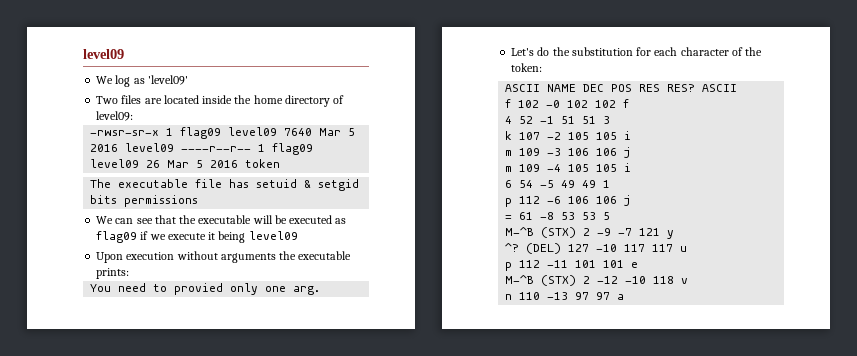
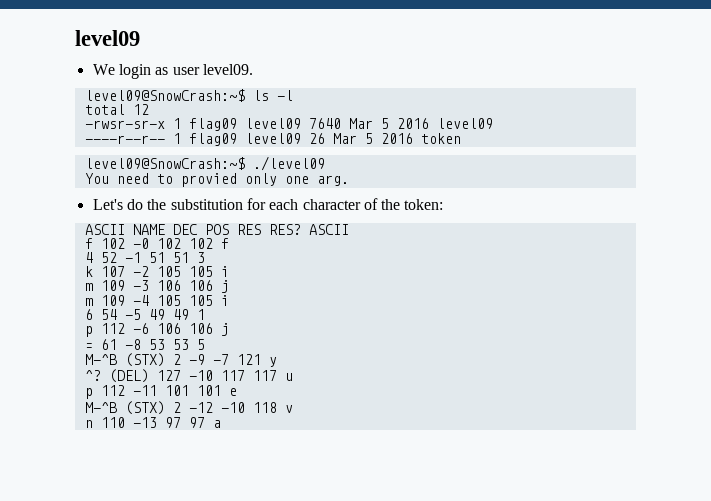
- We log as 'level09'
- Two files are located inside the home directory of level09:
+ We login as user level09.
+ level09@SnowCrash:~$ ls -l
+ total 12
- -rwsr-sr-x 1 flag09 level09 7640 Mar 5 2016 level09 ----r--r-- 1 flag09 level09 26 Mar 5 2016 token
+ -rwsr-sr-x 1 flag09 level09 7640 Mar 5 2016 level09
+ ----r--r-- 1 flag09 level09 26 Mar 5 2016 token
- The executable file has setuid & setgid bits permissions
- We can see that the executable will be executed as flag09 if we execute it being level09
- Upon execution without arguments the executable prints:
+ level09@SnowCrash:~$ ./level09

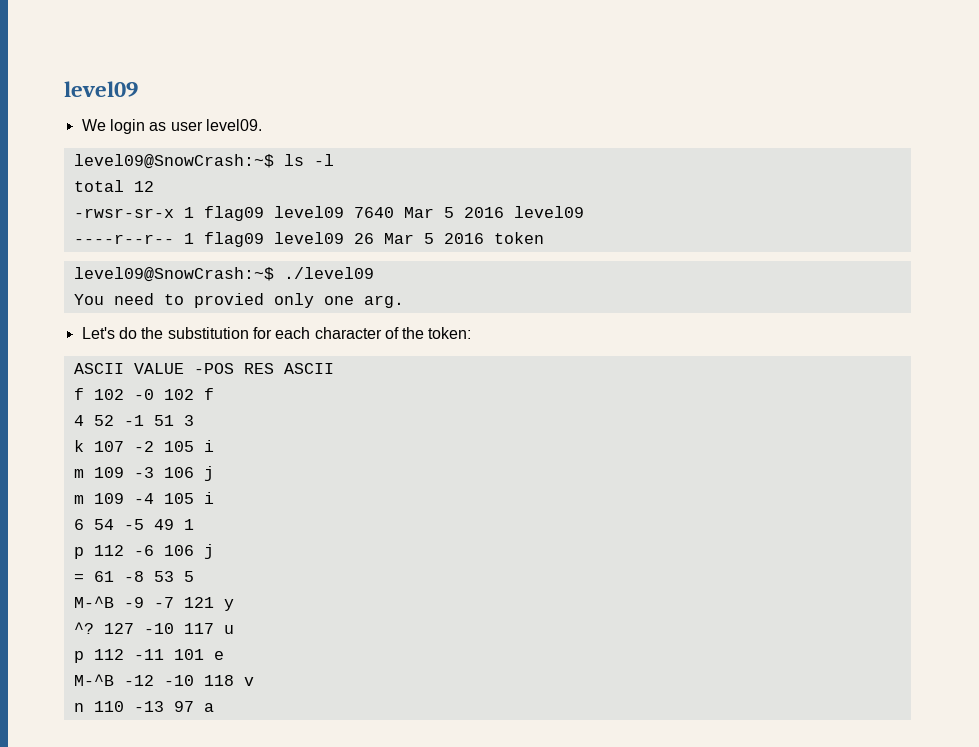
- ASCII NAME DEC POS RES RES? ASCII
+ ASCII VALUE -POS RES ASCII
- f 102 -0 102 102 f
+ f 102 -0 102 f
- 4 52 -1 51 51 3
+ 4 52 -1 51 3
- k 107 -2 105 105 i
+ k 107 -2 105 i
- m 109 -3 106 106 j
+ m 109 -3 106 j
- m 109 -4 105 105 i
+ m 109 -4 105 i
- 6 54 -5 49 49 1
+ 6 54 -5 49 1
- p 112 -6 106 106 j
+ p 112 -6 106 j
- = 61 -8 53 53 5
+ = 61 -8 53 5
- M-^B (STX) 2 -9 -7 121 y
+ M-^B -9 -7 121 y
- (DEL) 127 -10 117 117 u
+ 127 -10 117 u
- p 112 -11 101 101 e
+ p 112 -11 101 e
- M-^B (STX) 2 -12 -10 118 v
+ M-^B -12 -10 118 v
- n 110 -13 97 97 a
+ n 110 -13 97 a

